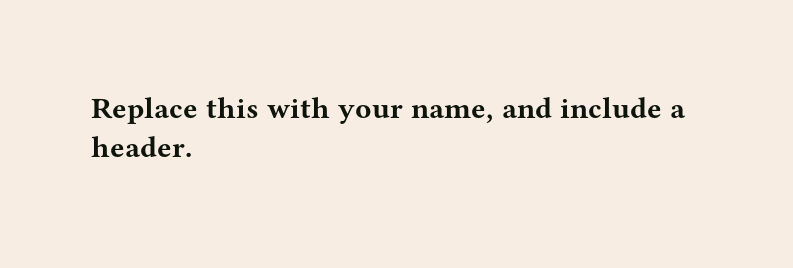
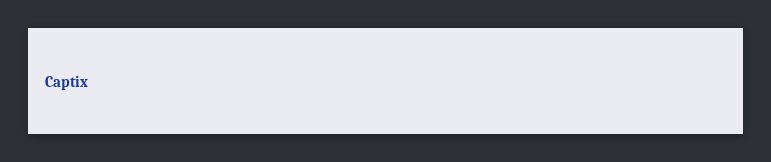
- Replace this with your name, and include a header.
+ Captix

